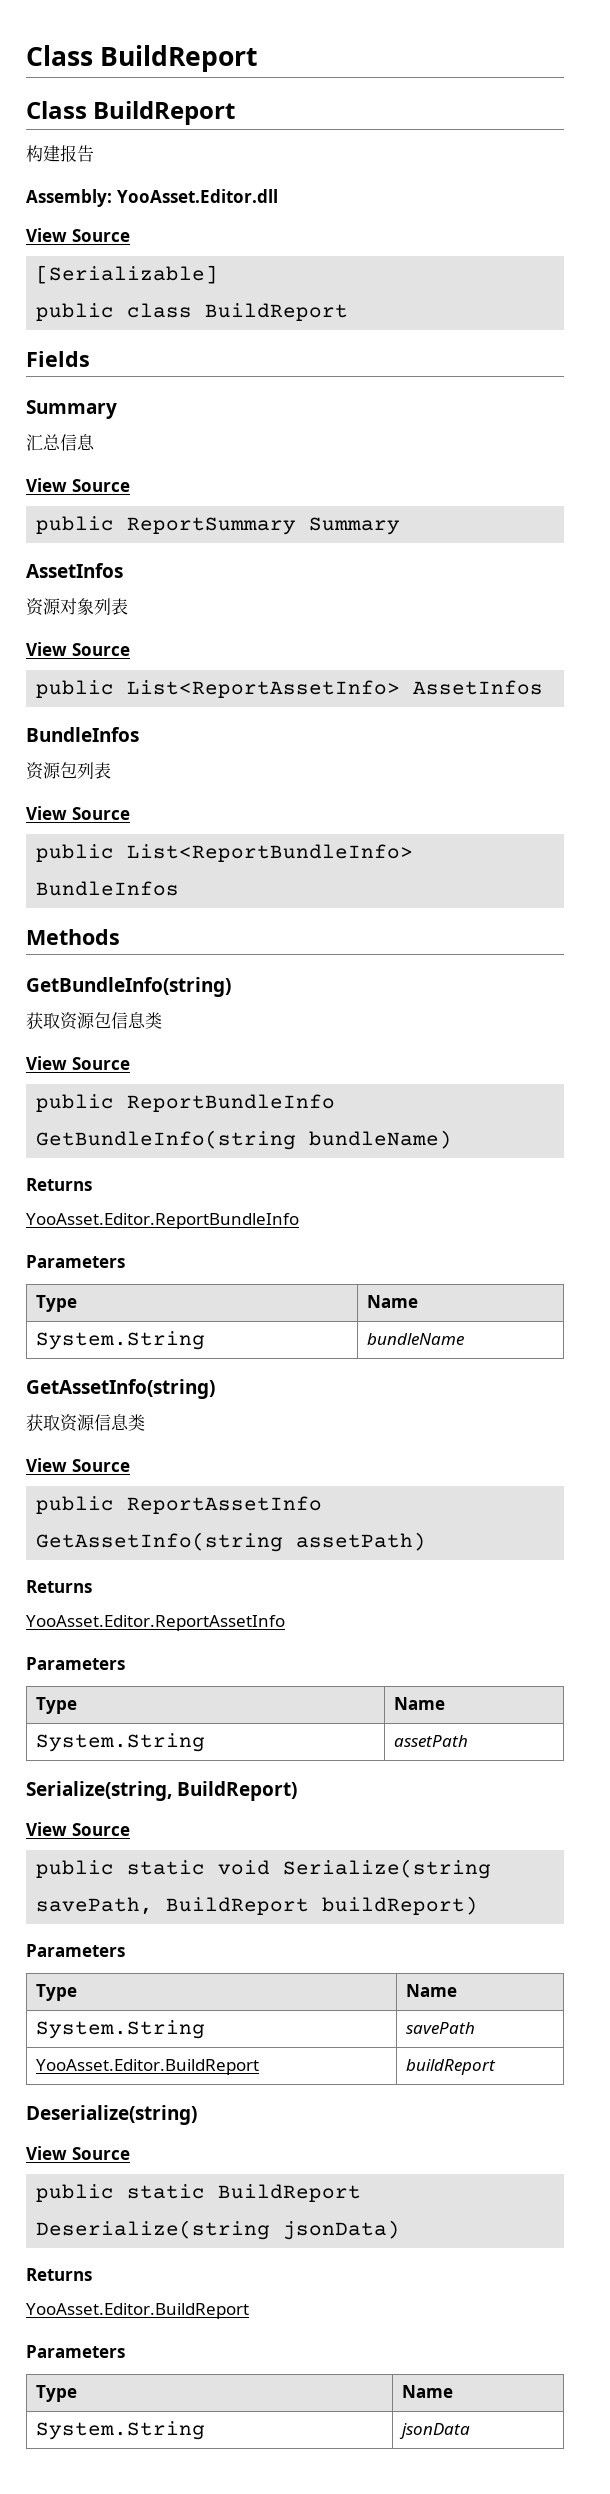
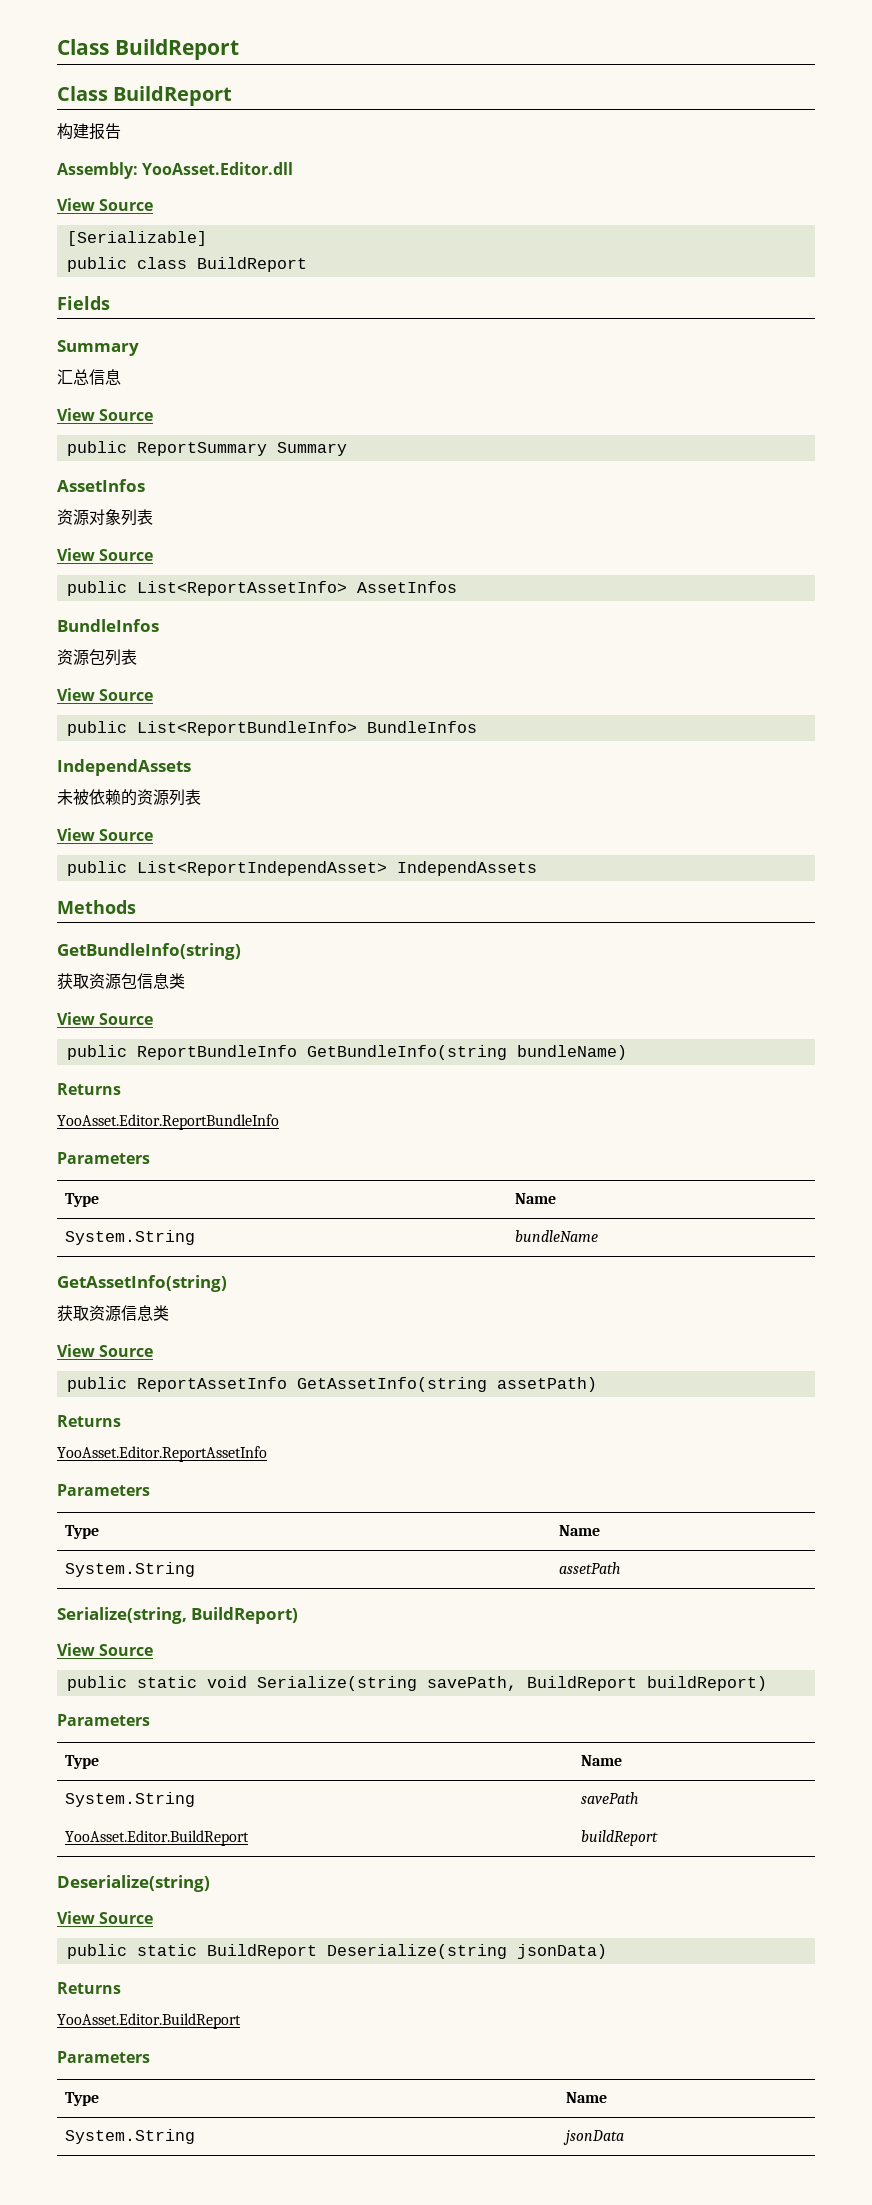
  public List<ReportBundleInfo> BundleInfos
+ IndependAssets
+ 未被依赖的资源列表
+ View Source
+ public List<ReportIndependAsset> IndependAssets

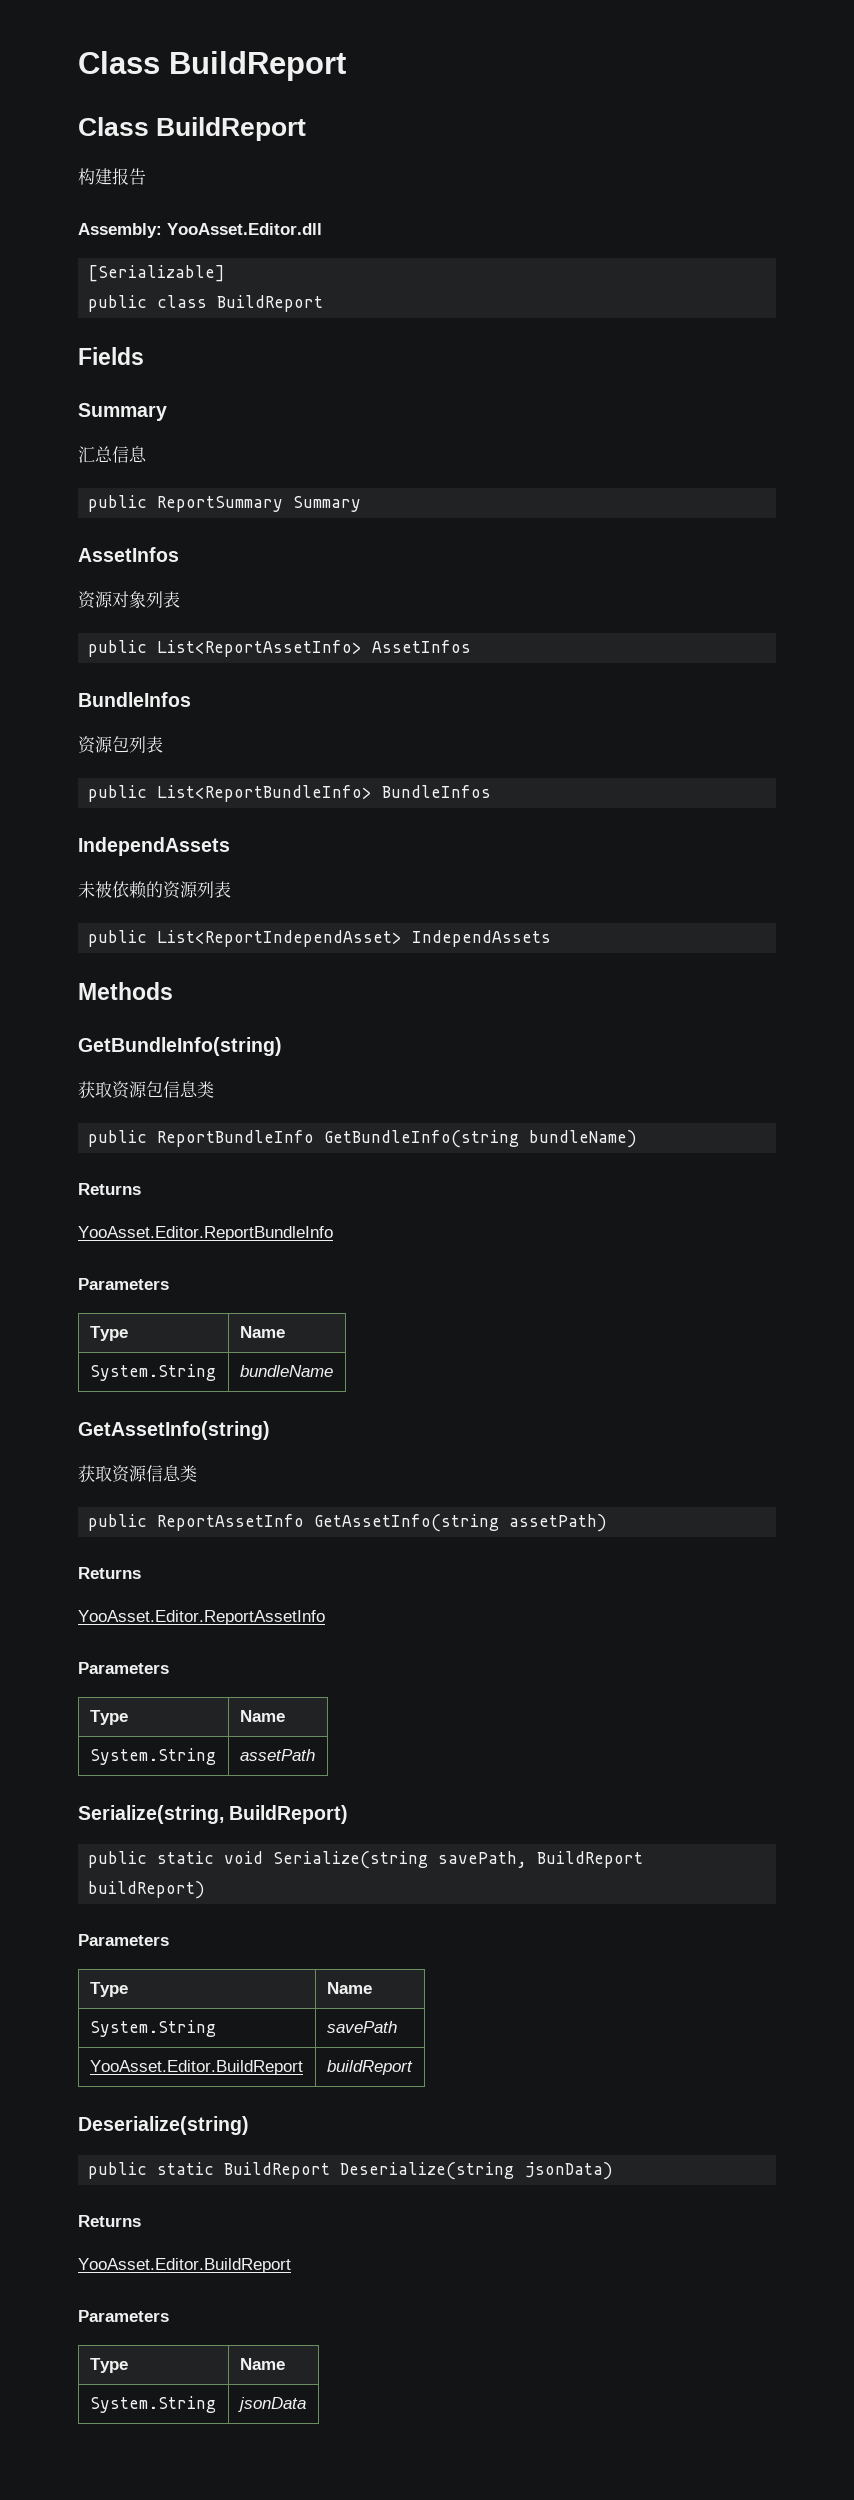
  Assembly: YooAsset.Editor.dll
- View Source
  汇总信息
- View Source
  资源对象列表
- View Source
  资源包列表
- View Source
  未被依赖的资源列表
- View Source
  获取资源包信息类
- View Source
  获取资源信息类
- View Source
  Serialize(string, BuildReport)
- View Source
  Deserialize(string)
- View Source

